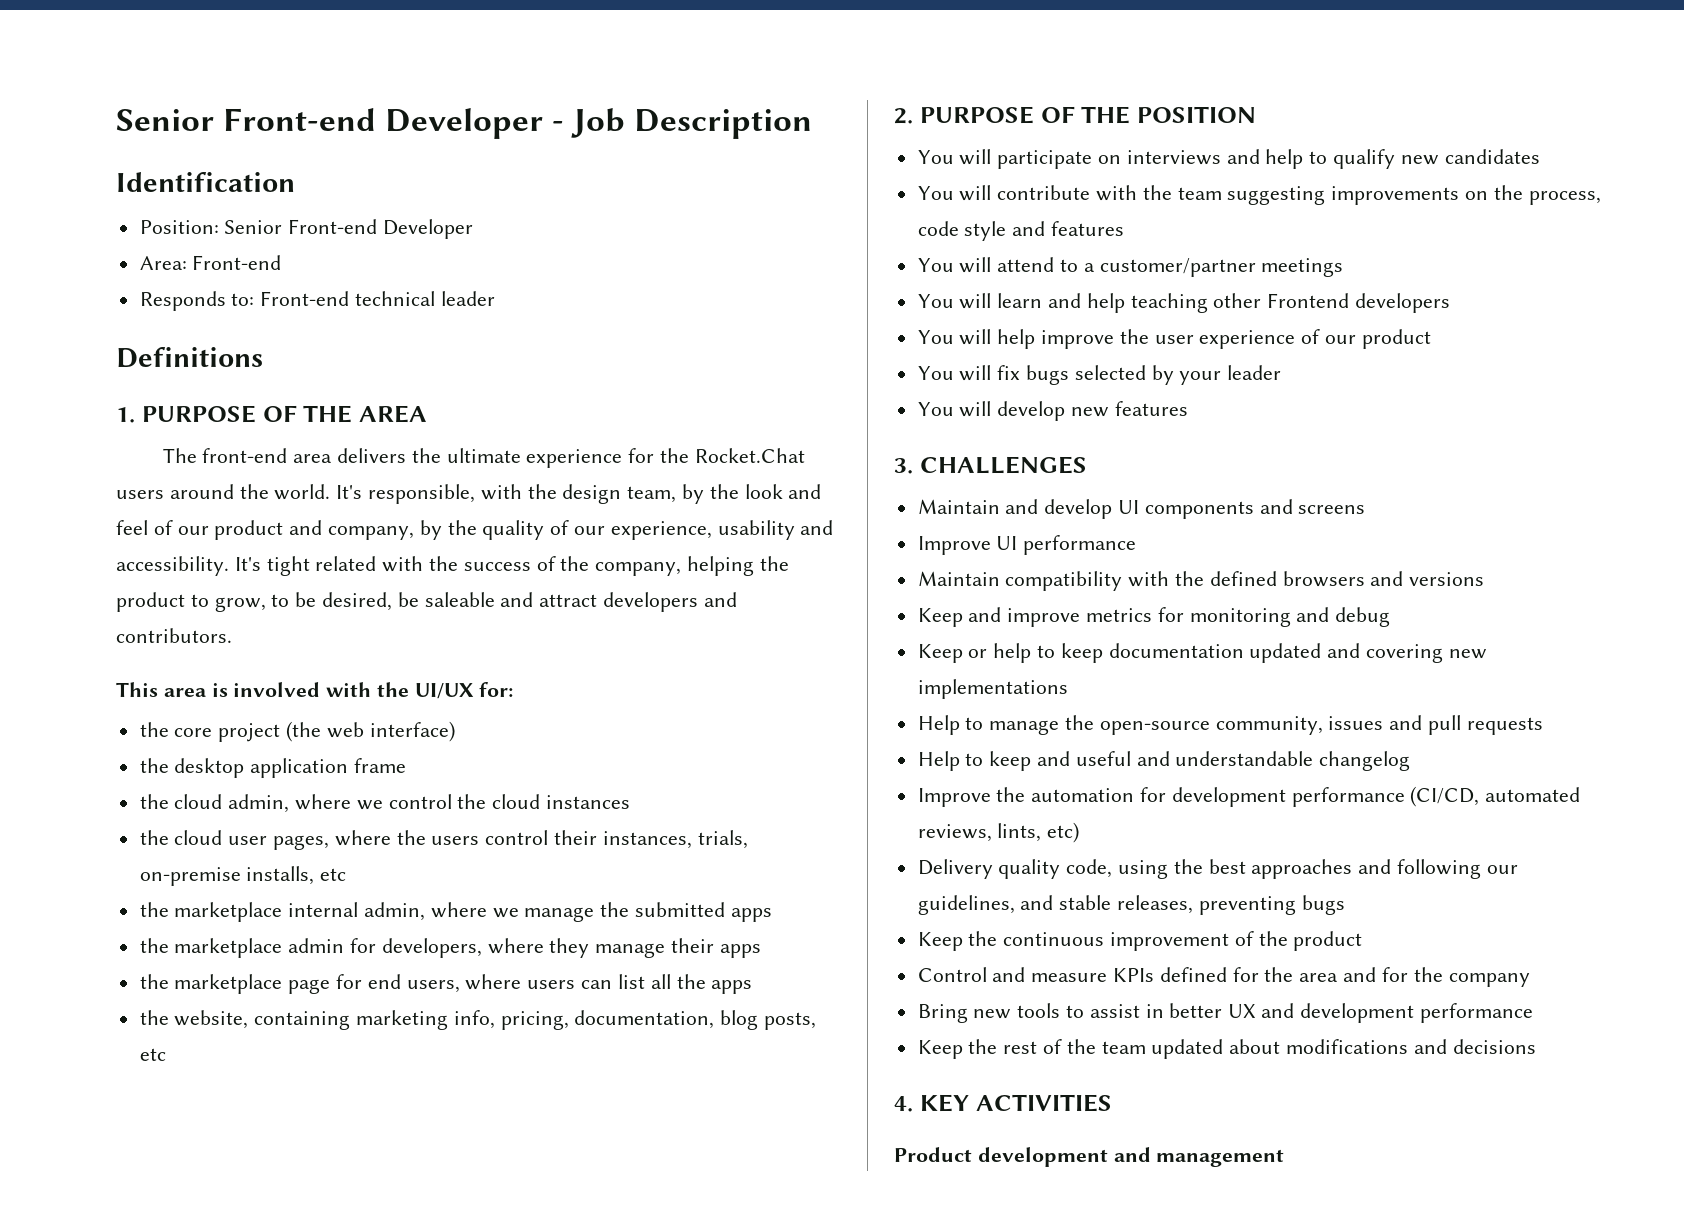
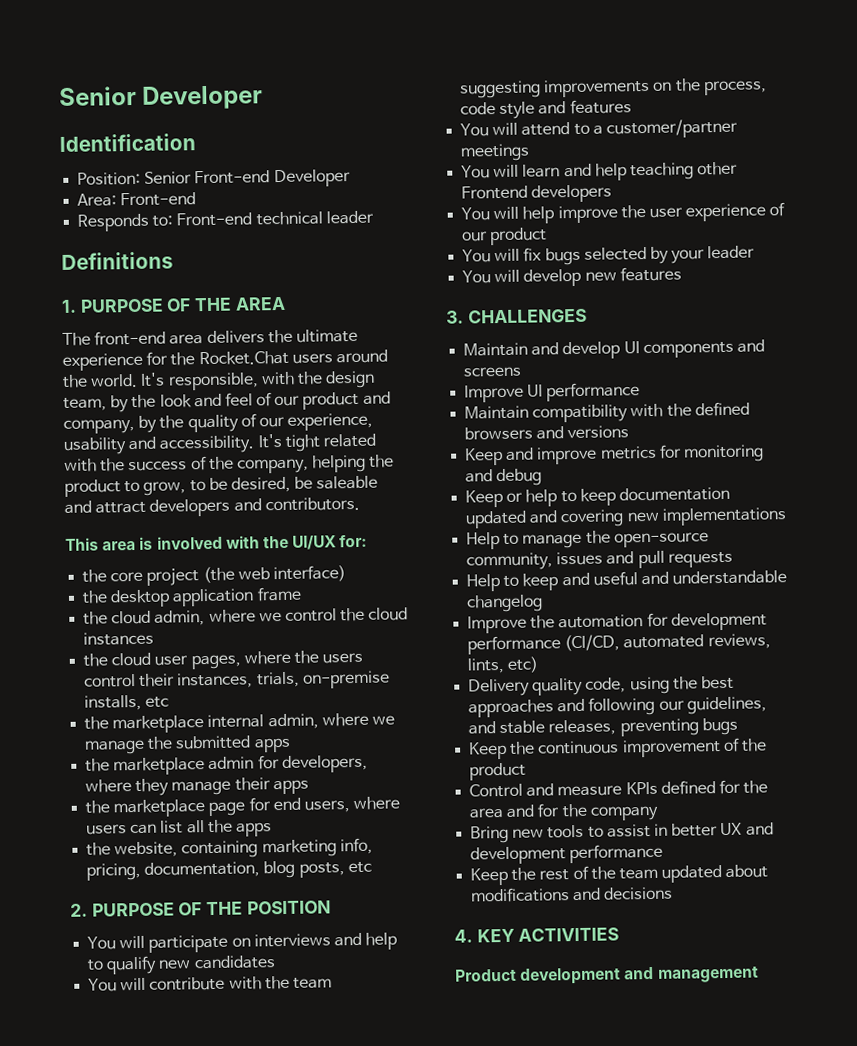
- Senior Front-end Developer - Job Description
+ Senior Developer

